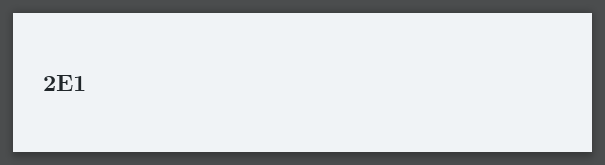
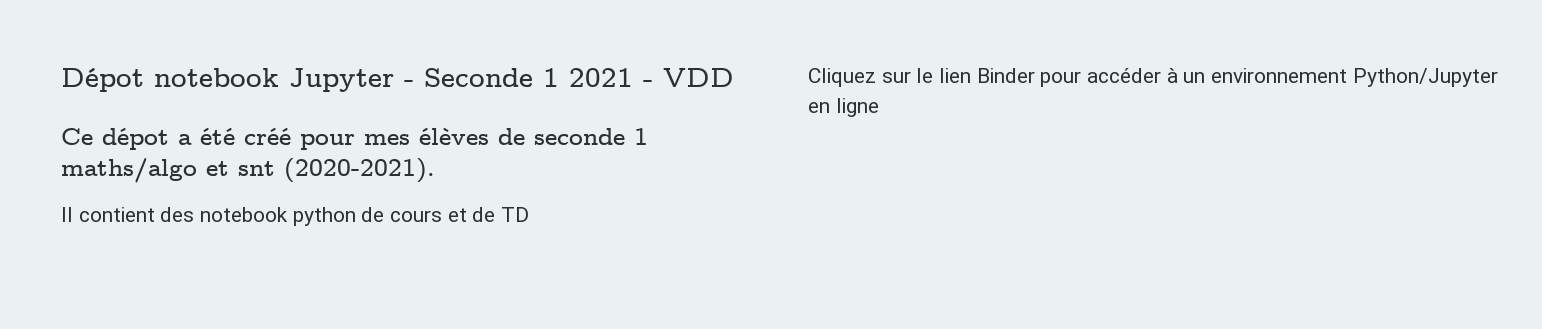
- 2E1
+ Dépot notebook Jupyter - Seconde 1 2021 - VDD
+ Ce dépot a été créé pour mes élèves de seconde 1 maths/algo et snt (2020-2021).
+ Il contient des notebook python de cours et de TD
+ Cliquez sur le lien Binder pour accéder à un environnement Python/Jupyter en ligne

